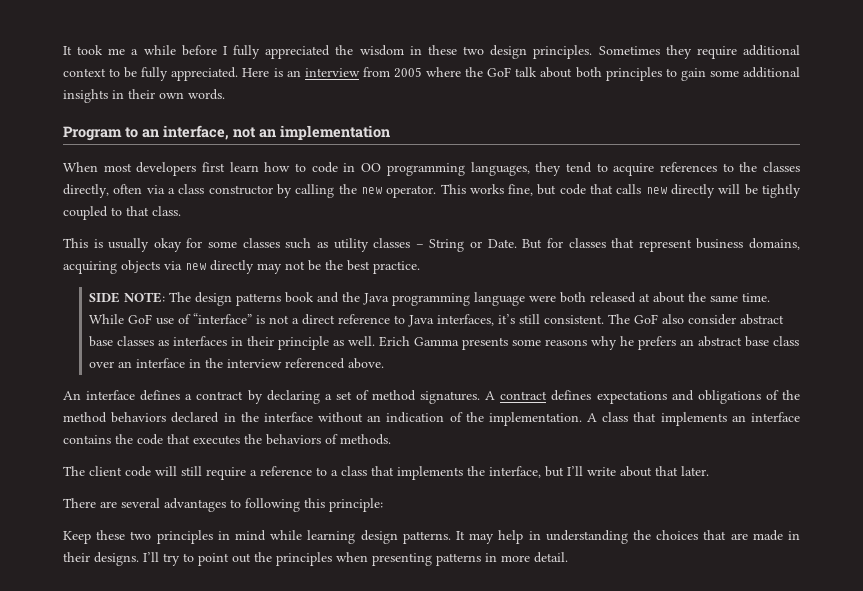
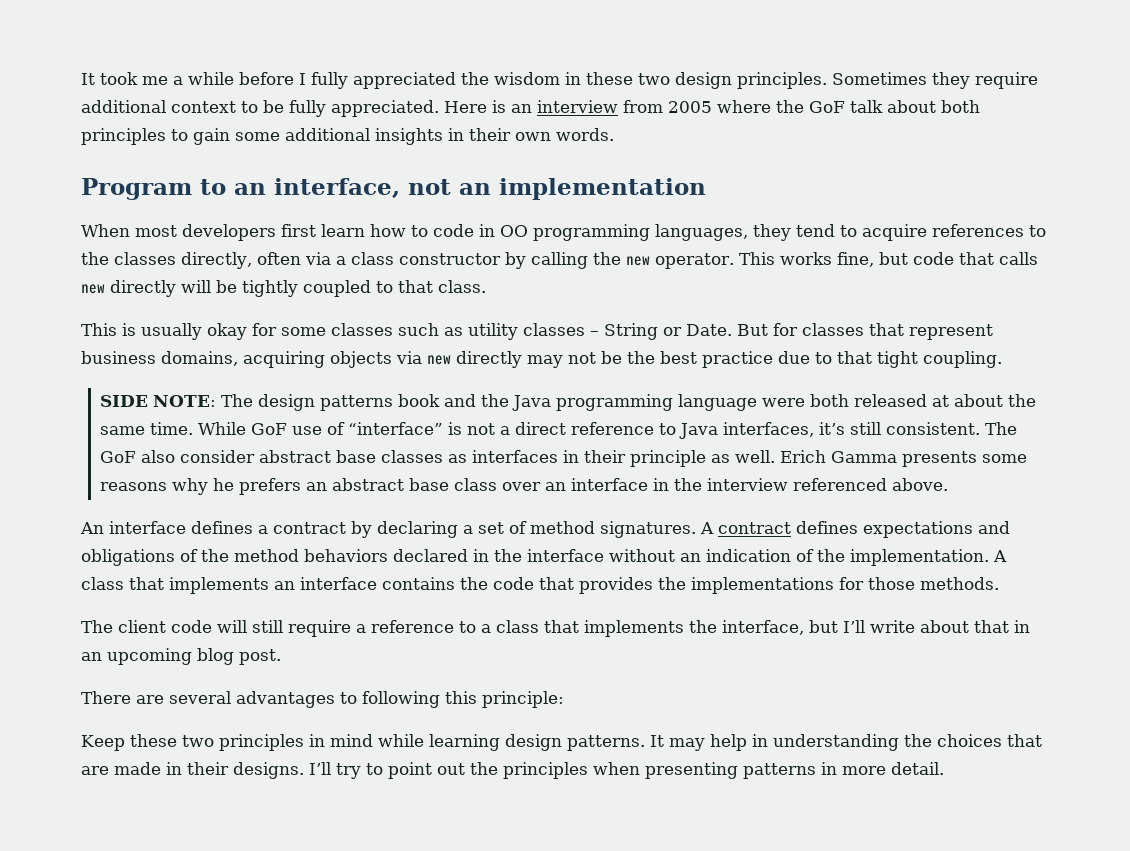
- But for classes that represent business domains, acquiring objects via new directly may not be the best practice.
+ But for classes that represent business domains, acquiring objects via new directly may not be the best practice due to that tight coupling.
- A class that implements an interface contains the code that executes the behaviors of methods.
+ A class that implements an interface contains the code that provides the implementations for those methods.
- The client code will still require a reference to a class that implements the interface, but I’ll write about that later.
+ The client code will still require a reference to a class that implements the interface, but I’ll write about that in an upcoming blog post.

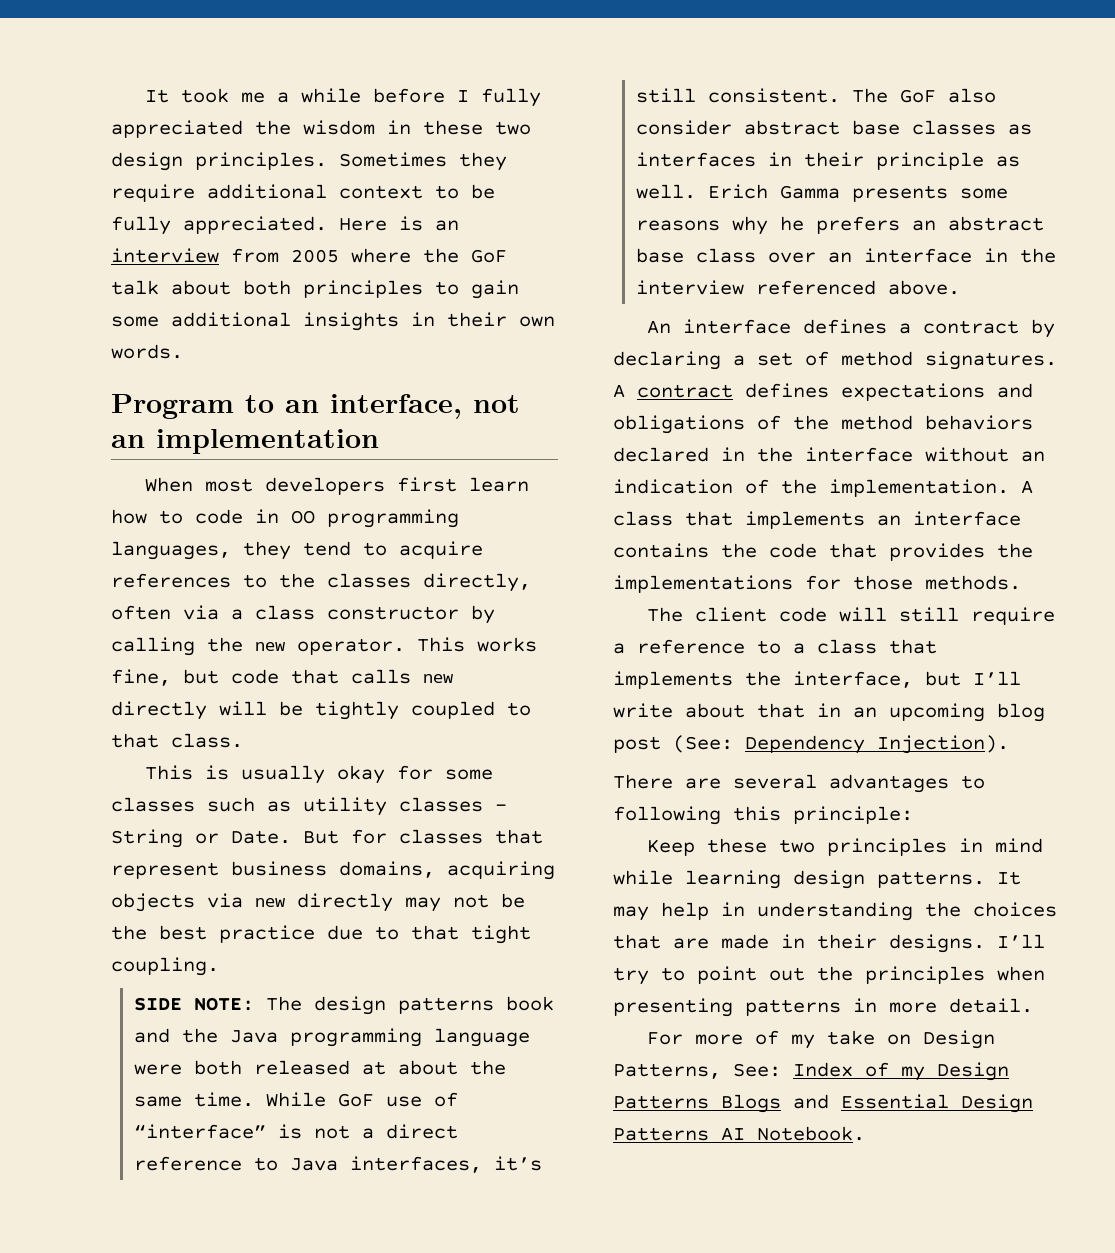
- The client code will still require a reference to a class that implements the interface, but I’ll write about that in an upcoming blog post.
+ The client code will still require a reference to a class that implements the interface, but I’ll write about that in an upcoming blog post (See: Dependency Injection).
+ For more of my take on Design Patterns, See: Index of my Design Patterns Blogs and Essential Design Patterns AI Notebook.

